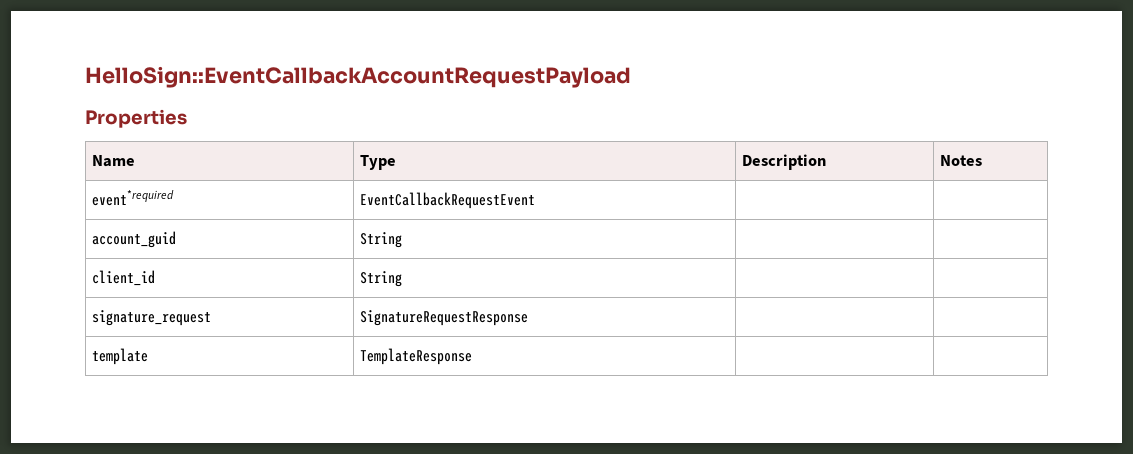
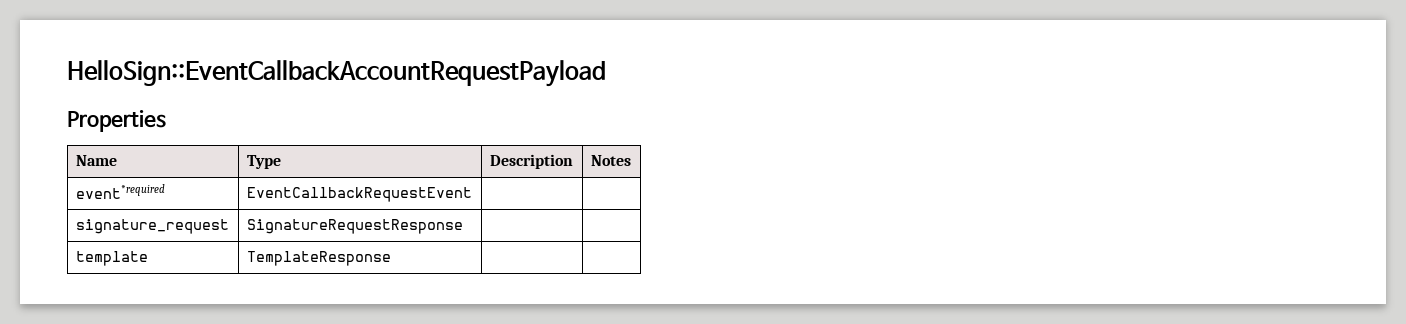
- account_guid | String | |
- client_id | String | |

